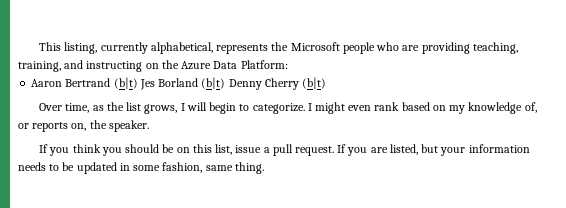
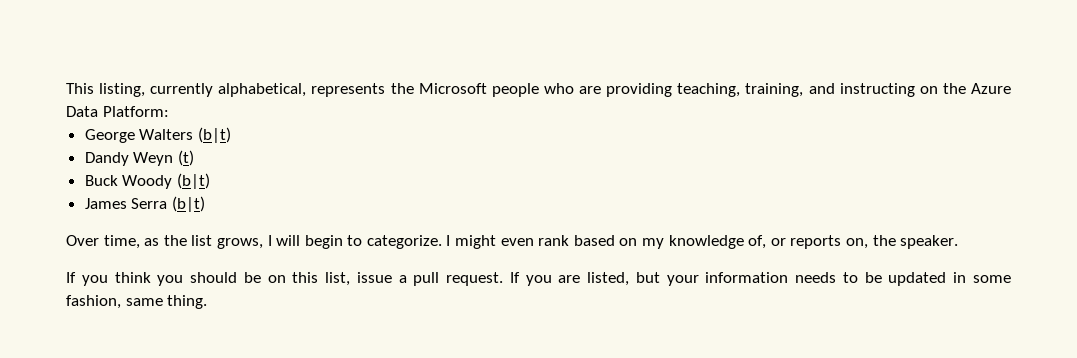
- Aaron Bertrand (b|t) Jes Borland (b|t) Denny Cherry (b|t)
+ George Walters (b|t)
+ Dandy Weyn (t)
+ Buck Woody (b|t)
+ James Serra (b|t)

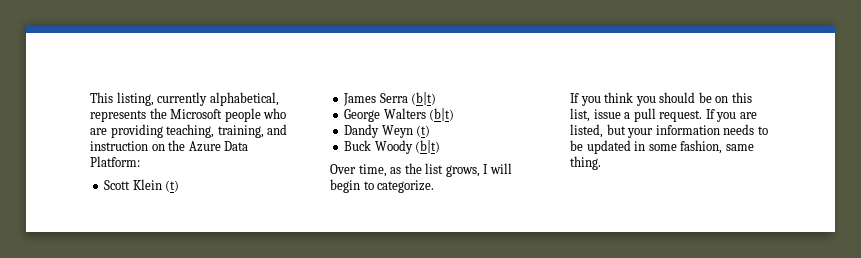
- This listing, currently alphabetical, represents the Microsoft people who are providing teaching, training, and instructing on the Azure Data Platform:
+ This listing, currently alphabetical, represents the Microsoft people who are providing teaching, training, and instruction on the Azure Data Platform:
+ Scott Klein (t)
+ James Serra (b|t)
- James Serra (b|t)
- I might even rank based on my knowledge of, or reports on, the speaker.

